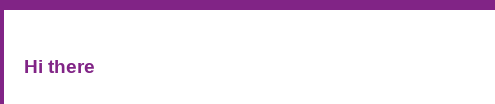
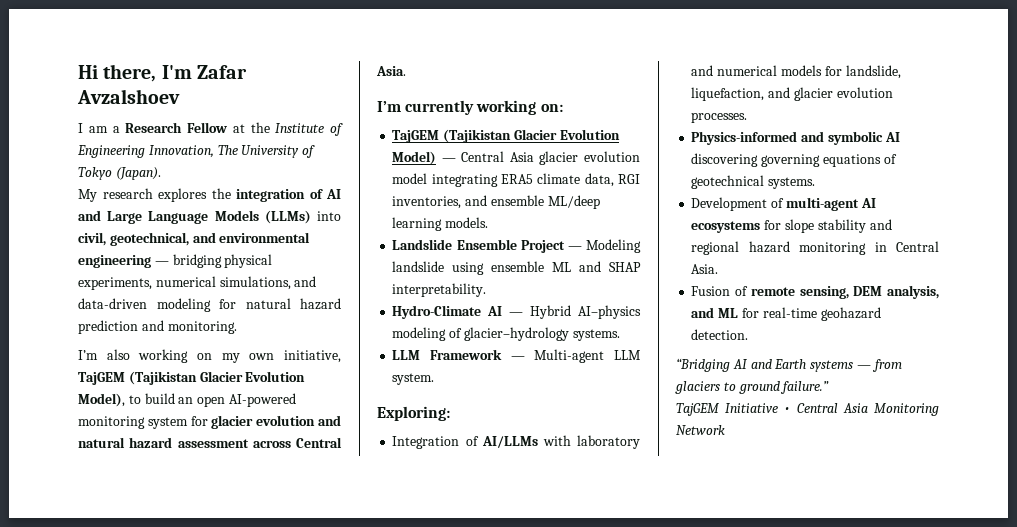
- Hi there
+ Hi there, I'm Zafar Avzalshoev
+ I am a Research Fellow at the Institute of Engineering Innovation, The University of Tokyo (Japan).
+ My research explores the integration of AI and Large Language Models (LLMs) into civil, geotechnical, and environmental engineering — bridging physical experiments, numerical simulations, and data-driven modeling for natural hazard prediction and monitoring.
+ I’m also working on my own initiative, TajGEM (Tajikistan Glacier Evolution Model), to build an open AI-powered monitoring system for glacier evolution and natural hazard assessment across Central Asia.
+ I’m currently working on:
+ TajGEM (Tajikistan Glacier Evolution Model) — Central Asia glacier evolution model integrating ERA5 climate data, RGI inventories, and ensemble ML/deep learning models.
+ Landslide Ensemble Project — Modeling landslide using ensemble ML and SHAP interpretability.
+ Hydro-Climate AI — Hybrid AI–physics modeling of glacier–hydrology systems.
+ LLM Framework — Multi-agent LLM system.
+ Exploring:
+ Integration of AI/LLMs with laboratory and numerical models for landslide, liquefaction, and glacier evolution processes.
+ Physics-informed and symbolic AI discovering governing equations of geotechnical systems.
+ Development of multi-agent AI ecosystems for slope stability and regional hazard monitoring in Central Asia.
+ Fusion of remote sensing, DEM analysis, and ML for real-time geohazard detection.
+ “Bridging AI and Earth systems — from glaciers to ground failure.”
+ TajGEM Initiative • Central Asia Monitoring Network

